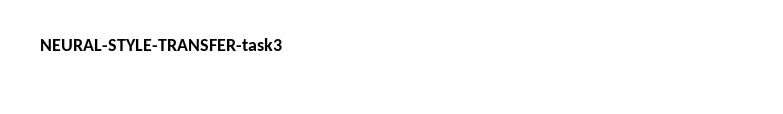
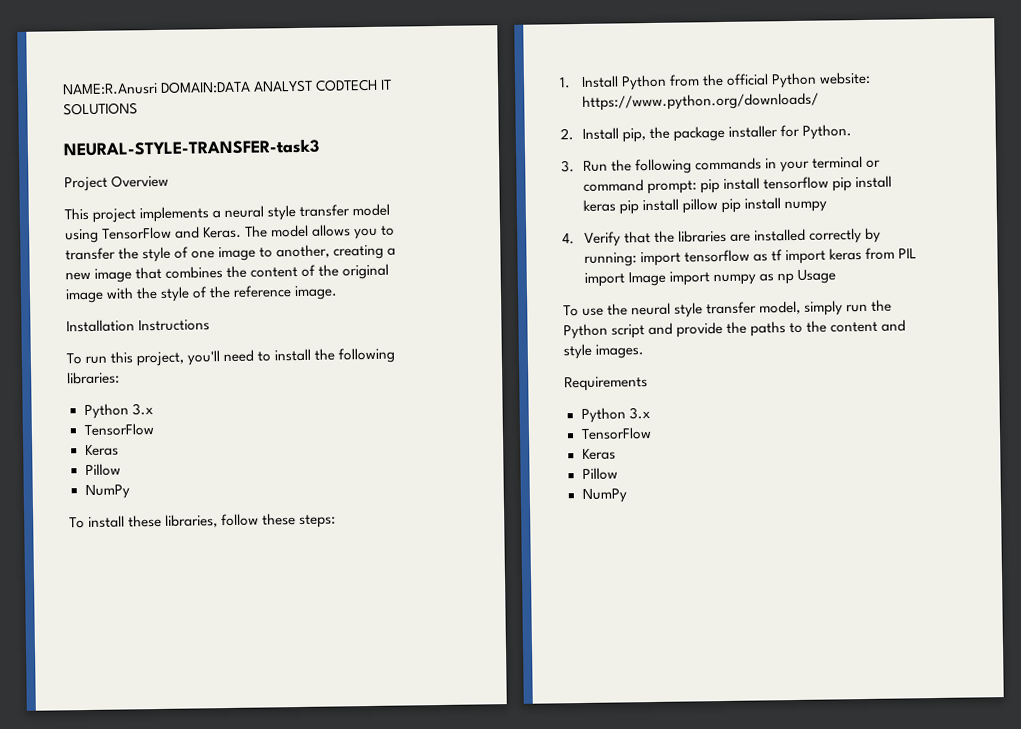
+ NAME:R.Anusri DOMAIN:DATA ANALYST CODTECH IT SOLUTIONS
  NEURAL-STYLE-TRANSFER-task3
+ Project Overview
+ This project implements a neural style transfer model using TensorFlow and Keras. The model allows you to transfer the style of one image to another, creating a new image that combines the content of the original image with the style of the reference image.
+ Installation Instructions
+ To run this project, you'll need to install the following libraries:
+ Python 3.x
+ TensorFlow
+ Keras
+ Pillow
+ NumPy
+ To install these libraries, follow these steps:
+ 1. Install Python from the official Python website: https://www.python.org/downloads/
+ 2. Install pip, the package installer for Python.
+ 3. Run the following commands in your terminal or command prompt: pip install tensorflow pip install keras pip install pillow pip install numpy
+ 4. Verify that the libraries are installed correctly by running: import tensorflow as tf import keras from PIL import Image import numpy as np Usage
+ To use the neural style transfer model, simply run the Python script and provide the paths to the content and style images.
+ Requirements
+ Python 3.x
+ TensorFlow
+ Keras
+ Pillow
+ NumPy

